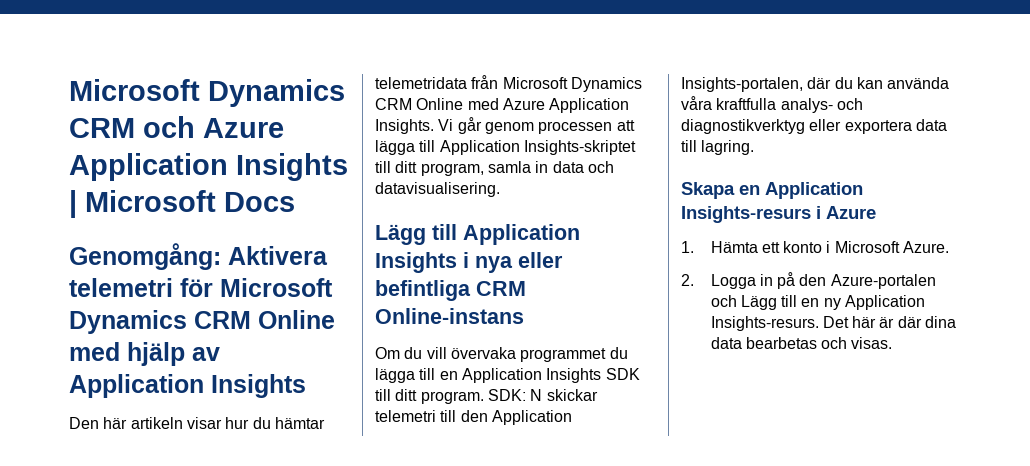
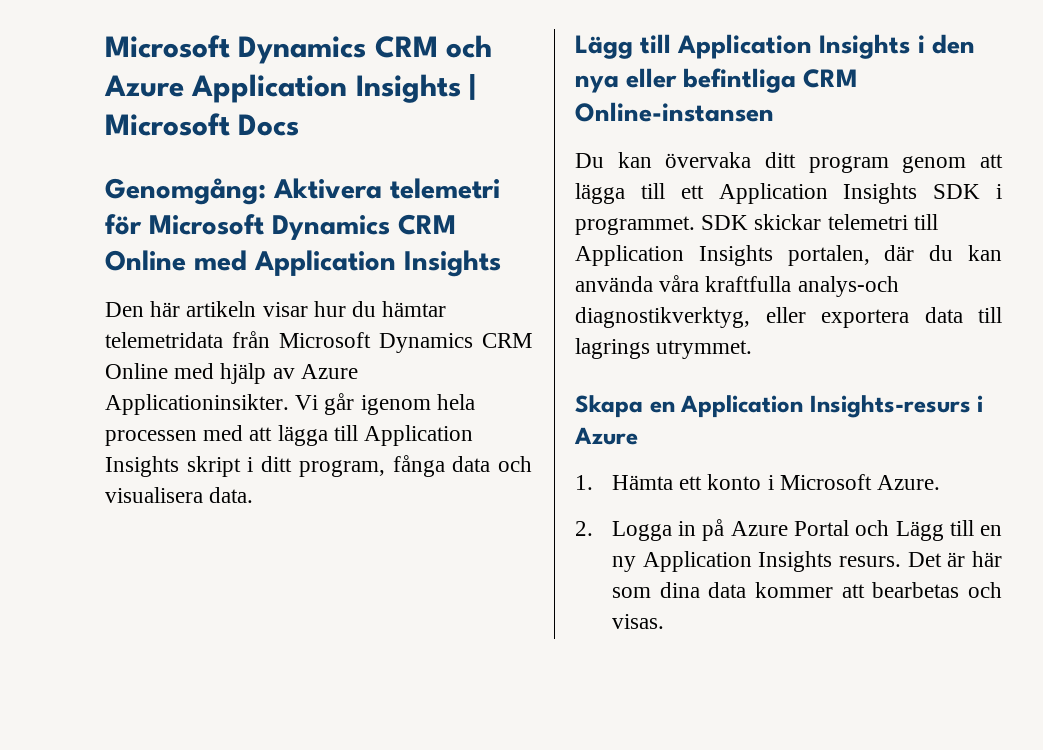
- Genomgång: Aktivera telemetri för Microsoft Dynamics CRM Online med hjälp av Application Insights
+ Genomgång: Aktivera telemetri för Microsoft Dynamics CRM Online med Application Insights
- Den här artikeln visar hur du hämtar telemetridata från Microsoft Dynamics CRM Online med Azure Application Insights. Vi går genom processen att lägga till Application Insights-skriptet till ditt program, samla in data och datavisualisering.
+ Den här artikeln visar hur du hämtar telemetridata från Microsoft Dynamics CRM Online med hjälp av Azure Applicationinsikter. Vi går igenom hela processen med att lägga till Application Insights skript i ditt program, fånga data och visualisera data.
- Lägg till Application Insights i nya eller befintliga CRM Online-instans
- Om du vill övervaka programmet du lägga till en Application Insights SDK till ditt program. SDK: N skickar telemetri till den Application Insights-portalen, där du kan använda våra kraftfulla analys- och diagnostikverktyg eller exportera data till lagring.
+ Lägg till Application Insights i den nya eller befintliga CRM Online-instansen
+ Du kan övervaka ditt program genom att lägga till ett Application Insights SDK i programmet. SDK skickar telemetri till Application Insights portalen, där du kan använda våra kraftfulla analys-och diagnostikverktyg, eller exportera data till lagrings utrymmet.
- 2. Logga in på den Azure-portalen och Lägg till en ny Application Insights-resurs. Det här är där dina data bearbetas och visas.
+ 2. Logga in på Azure Portal och Lägg till en ny Application Insights resurs. Det är här som dina data kommer att bearbetas och visas.

